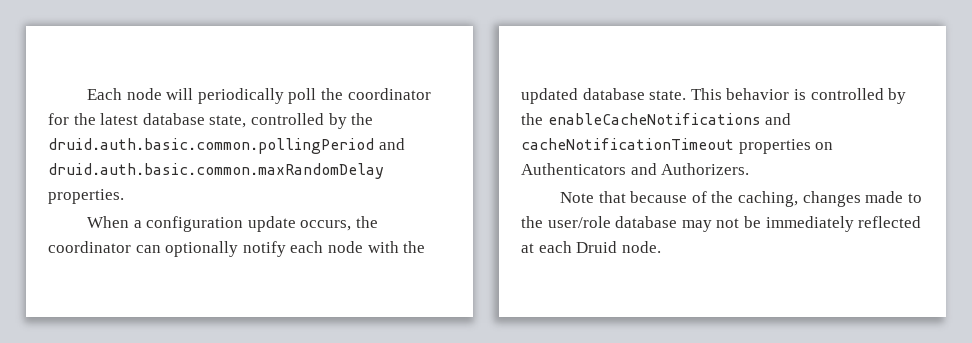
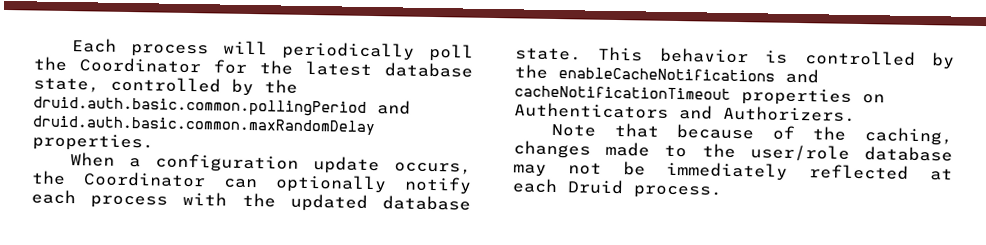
- Each node will periodically poll the coordinator for the latest database state, controlled by the druid.auth.basic.common.pollingPeriod and druid.auth.basic.common.maxRandomDelay properties.
+ Each process will periodically poll the Coordinator for the latest database state, controlled by the druid.auth.basic.common.pollingPeriod and druid.auth.basic.common.maxRandomDelay properties.
- When a configuration update occurs, the coordinator can optionally notify each node with the updated database state.
+ When a configuration update occurs, the Coordinator can optionally notify each process with the updated database state.
- Note that because of the caching, changes made to the user/role database may not be immediately reflected at each Druid node.
+ Note that because of the caching, changes made to the user/role database may not be immediately reflected at each Druid process.

